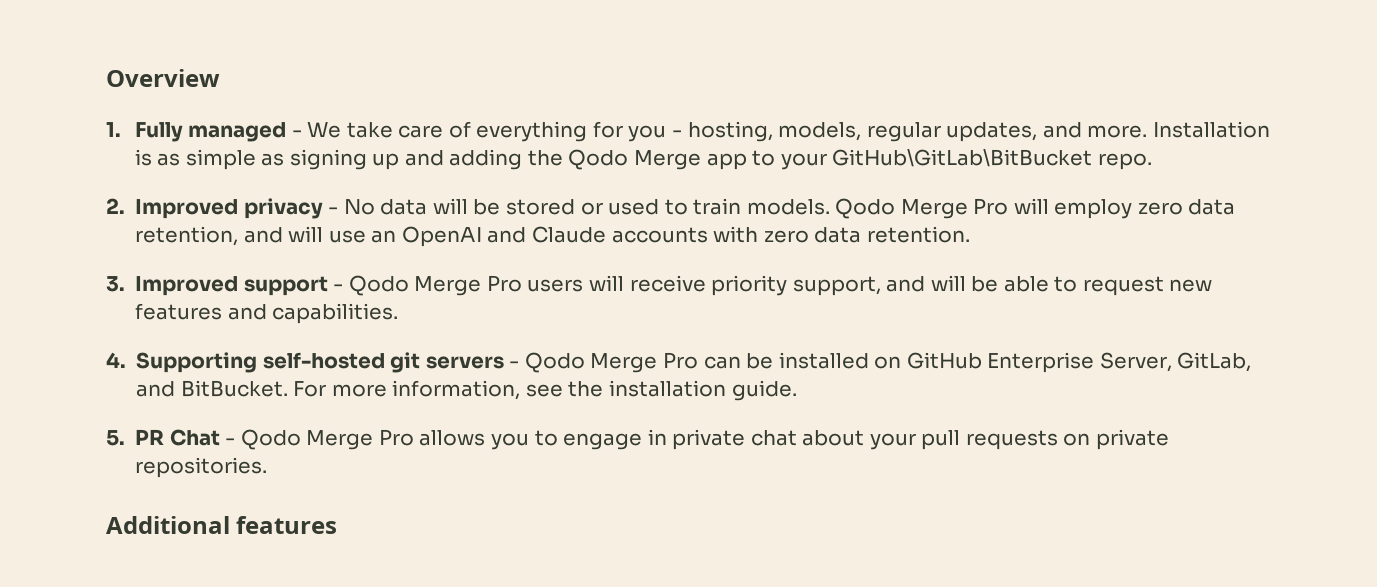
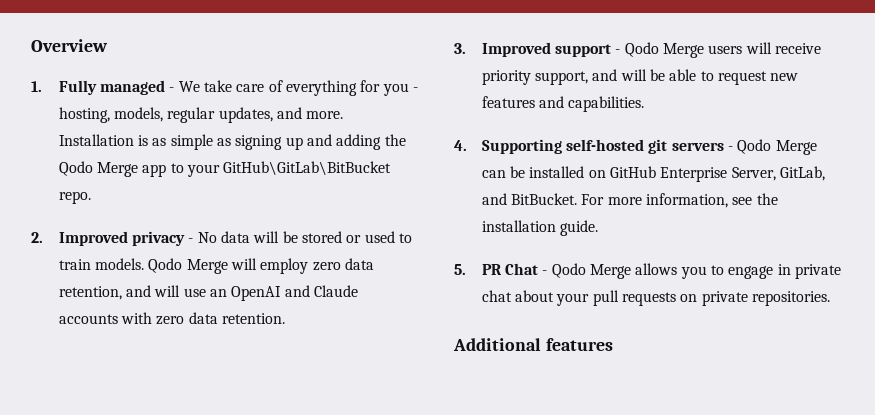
- Qodo Merge Pro will employ zero data retention, and will use an OpenAI and Claude accounts with zero data retention.
+ Qodo Merge will employ zero data retention, and will use an OpenAI and Claude accounts with zero data retention.
- 3. Improved support - Qodo Merge Pro users will receive priority support, and will be able to request new features and capabilities.
+ 3. Improved support - Qodo Merge users will receive priority support, and will be able to request new features and capabilities.
- 4. Supporting self-hosted git servers - Qodo Merge Pro can be installed on GitHub Enterprise Server, GitLab, and BitBucket.
+ 4. Supporting self-hosted git servers - Qodo Merge can be installed on GitHub Enterprise Server, GitLab, and BitBucket.
- 5. PR Chat - Qodo Merge Pro allows you to engage in private chat about your pull requests on private repositories.
+ 5. PR Chat - Qodo Merge allows you to engage in private chat about your pull requests on private repositories.

